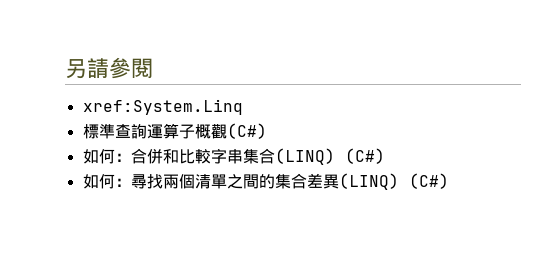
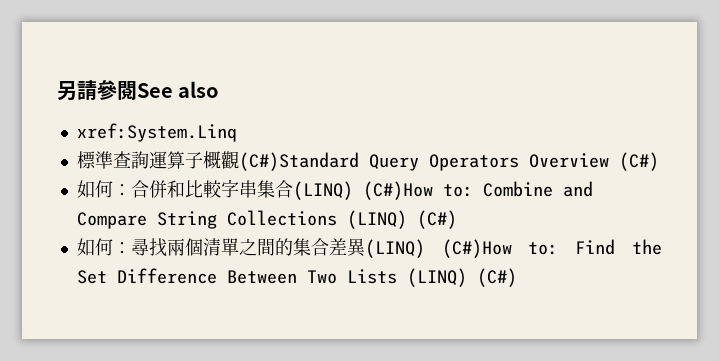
- 另請參閱
+ 另請參閱See also
- 標準查詢運算子概觀(C#)
+ 標準查詢運算子概觀(C#)Standard Query Operators Overview (C#)
- 如何：合併和比較字串集合(LINQ) (C#)
+ 如何：合併和比較字串集合(LINQ) (C#)How to: Combine and Compare String Collections (LINQ) (C#)
- 如何：尋找兩個清單之間的集合差異(LINQ) (C#)
+ 如何：尋找兩個清單之間的集合差異(LINQ) (C#)How to: Find the Set Difference Between Two Lists (LINQ) (C#)

